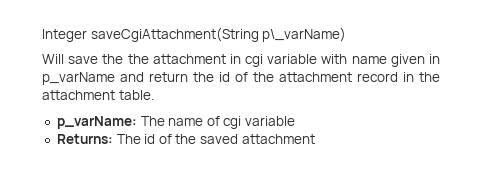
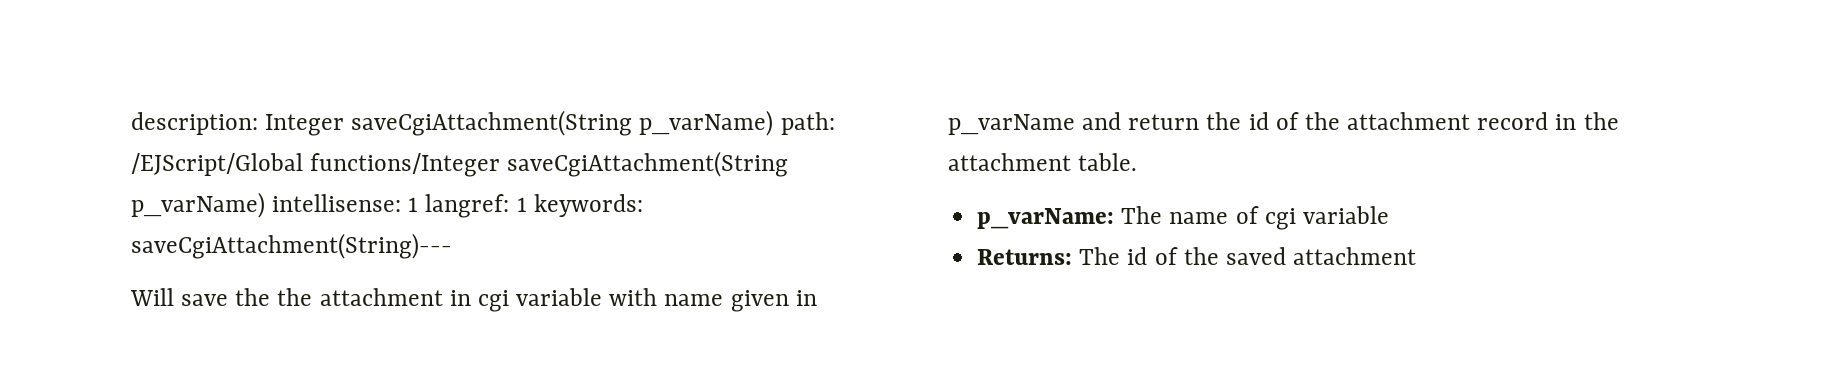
- Integer saveCgiAttachment(String p\_varName)
+ description: Integer saveCgiAttachment(String p_varName) path: /EJScript/Global functions/Integer saveCgiAttachment(String p_varName) intellisense: 1 langref: 1 keywords: saveCgiAttachment(String)---

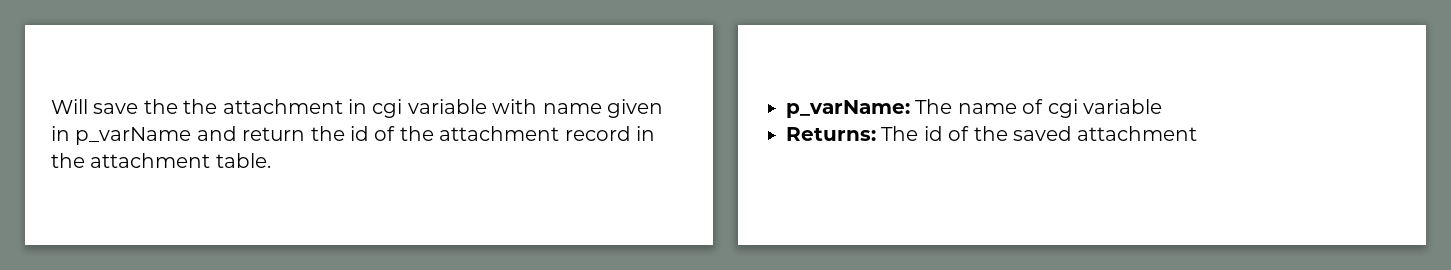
- description: Integer saveCgiAttachment(String p_varName) path: /EJScript/Global functions/Integer saveCgiAttachment(String p_varName) intellisense: 1 langref: 1 keywords: saveCgiAttachment(String)---

